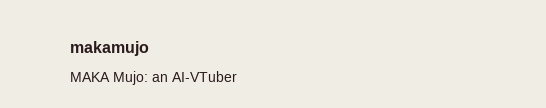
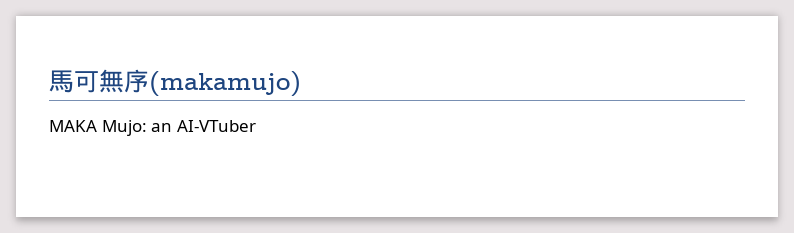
- makamujo
+ 馬可無序(makamujo)

